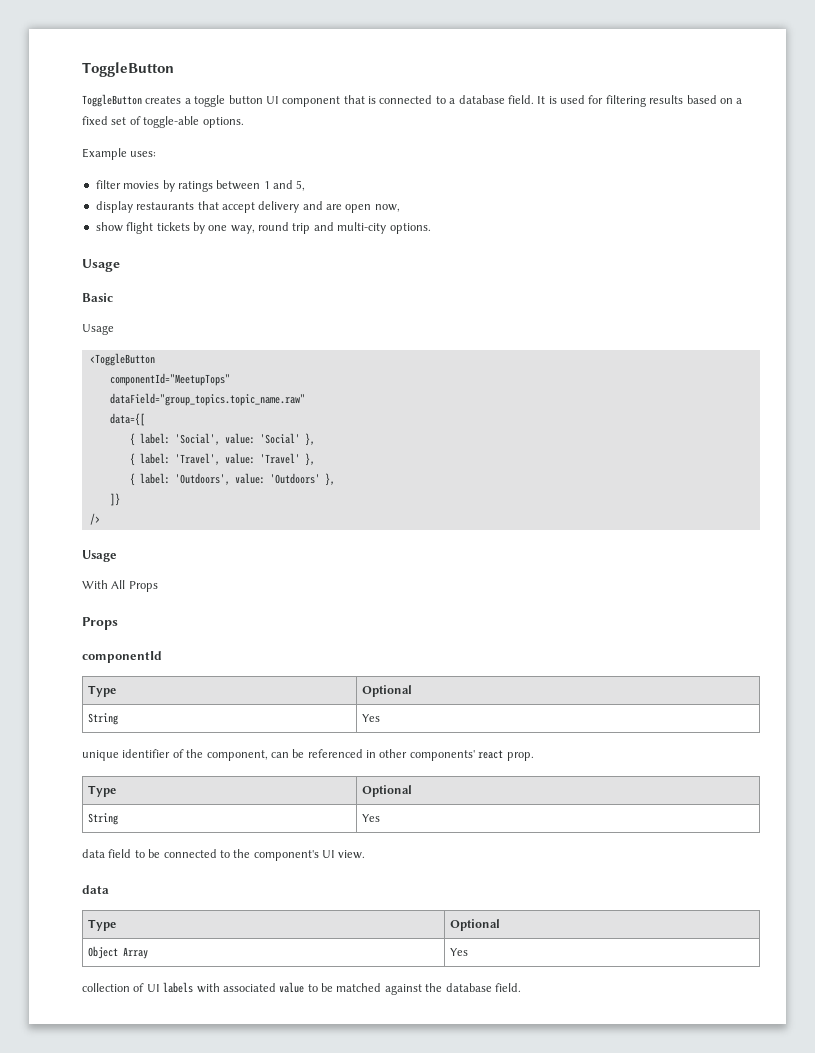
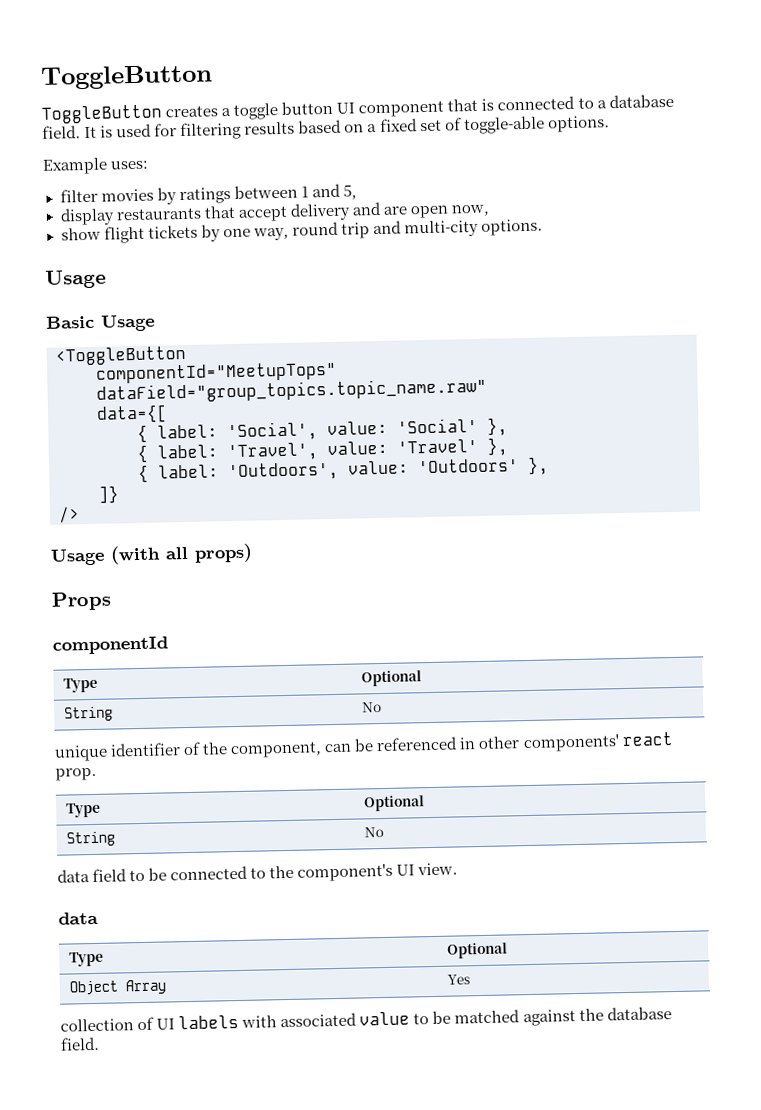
- Basic
- Usage
+ Basic Usage
  />
- Usage
- With All Props
+ Usage (with all props)
  componentId
  Type | Optional
- String | Yes
+ String | No
  unique identifier of the component, can be referenced in other components' react prop.
  Type | Optional
- String | Yes
+ String | No

